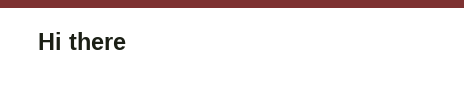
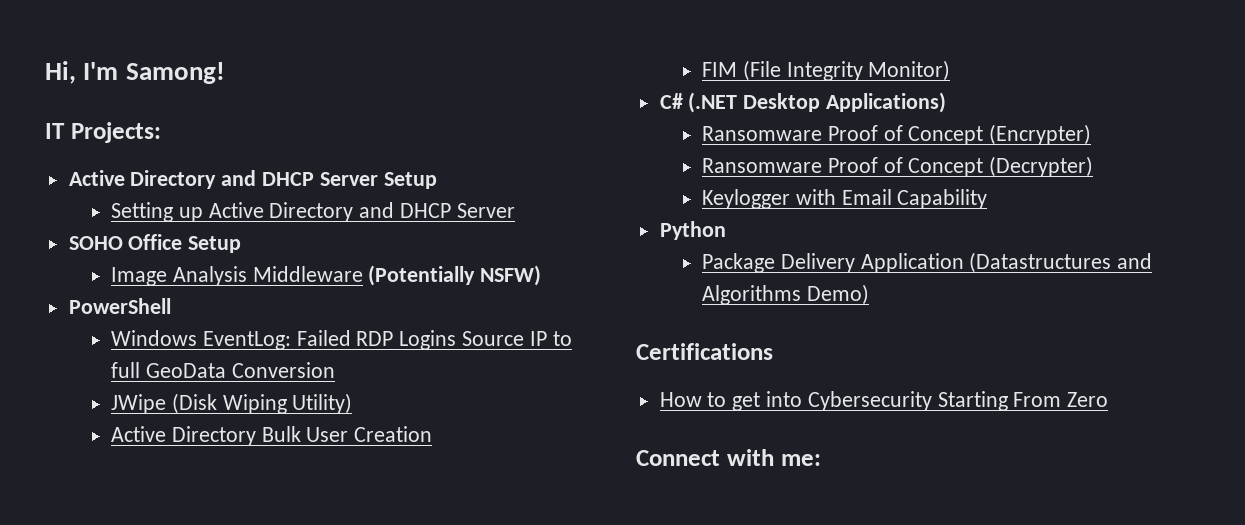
- Hi there
+ Hi, I'm Samong!
+ IT Projects:
+ Active Directory and DHCP Server Setup
+ Setting up Active Directory and DHCP Server
+ SOHO Office Setup
+ Image Analysis Middleware (Potentially NSFW)
+ PowerShell
+ Windows EventLog: Failed RDP Logins Source IP to full GeoData Conversion
+ JWipe (Disk Wiping Utility)
+ Active Directory Bulk User Creation
+ FIM (File Integrity Monitor)
+ C# (.NET Desktop Applications)
+ Ransomware Proof of Concept (Encrypter)
+ Ransomware Proof of Concept (Decrypter)
+ Keylogger with Email Capability
+ Python
+ Package Delivery Application (Datastructures and Algorithms Demo)
+ Certifications
+ How to get into Cybersecurity Starting From Zero
+ Connect with me:

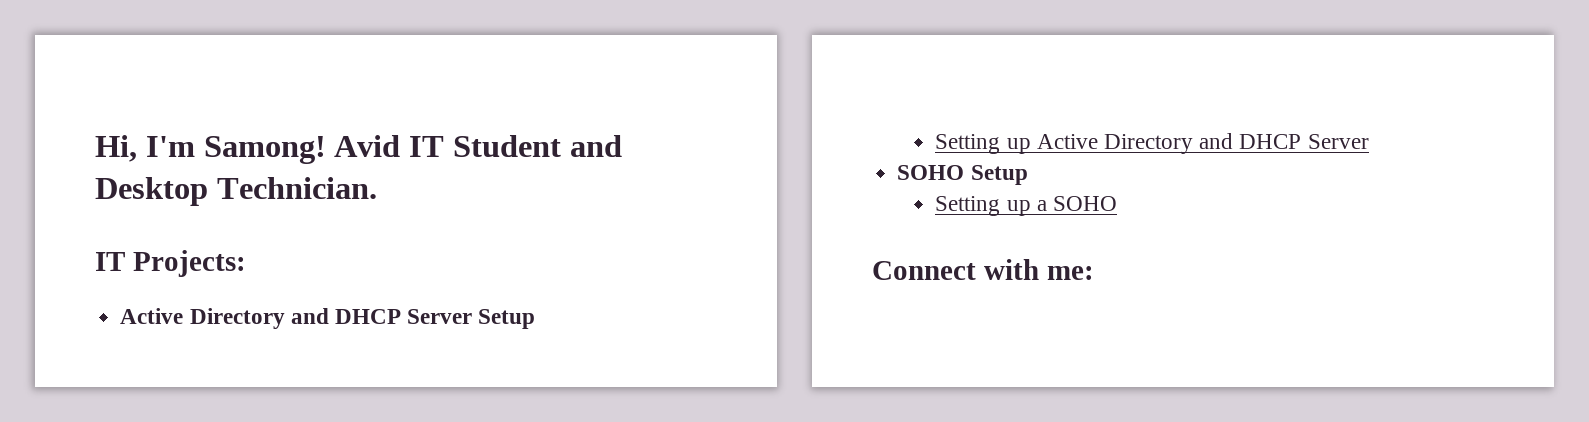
+ Avid IT Student and Desktop Technician.
- SOHO Office Setup
- Image Analysis Middleware (Potentially NSFW)
- PowerShell
- Windows EventLog: Failed RDP Logins Source IP to full GeoData Conversion
- JWipe (Disk Wiping Utility)
- Active Directory Bulk User Creation
- FIM (File Integrity Monitor)
- C# (.NET Desktop Applications)
- Ransomware Proof of Concept (Encrypter)
- Ransomware Proof of Concept (Decrypter)
- Keylogger with Email Capability
- Python
- Package Delivery Application (Datastructures and Algorithms Demo)
- Certifications
- How to get into Cybersecurity Starting From Zero
+ SOHO Setup
+ Setting up a SOHO

